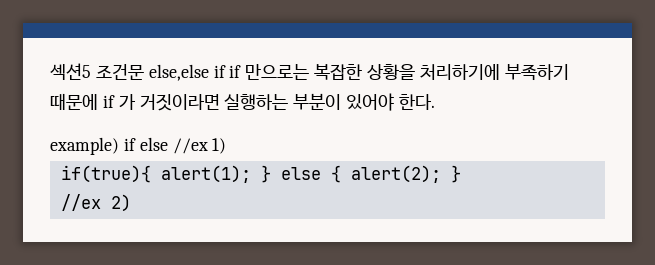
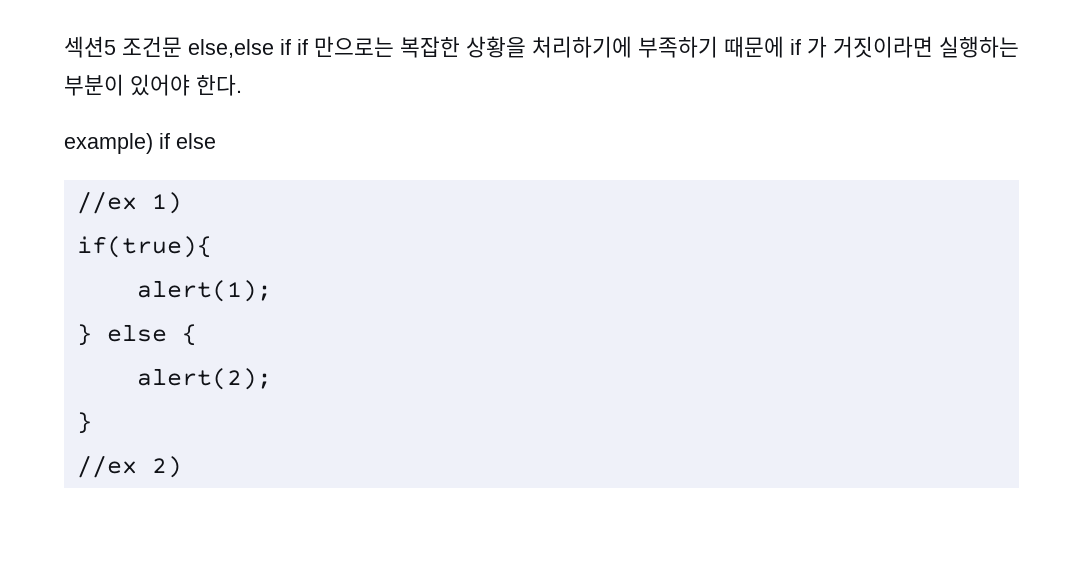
- example) if else //ex 1)
+ example) if else
+ //ex 1)
- if(true){ alert(1); } else { alert(2); }
+ if(true){
+ alert(1);
+ } else {
+ alert(2);
+ }

